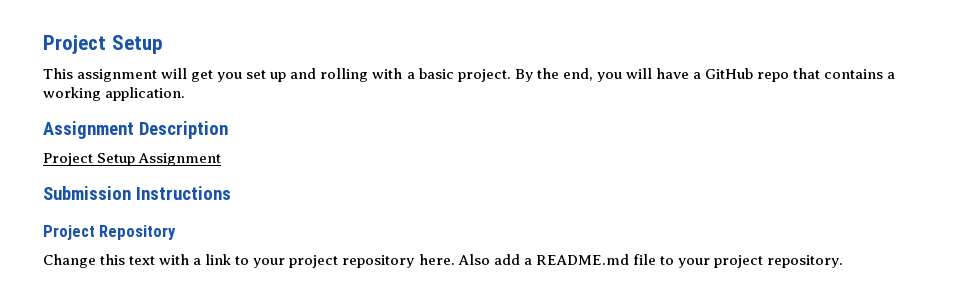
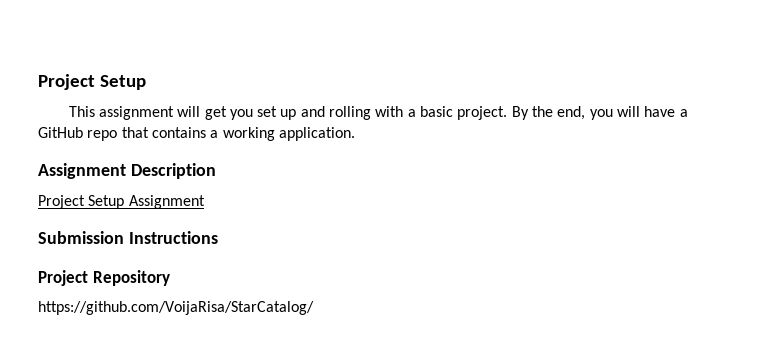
- Change this text with a link to your project repository here. Also add a README.md file to your project repository.
+ https://github.com/VoijaRisa/StarCatalog/

